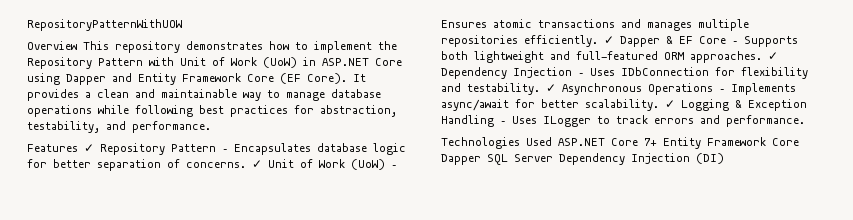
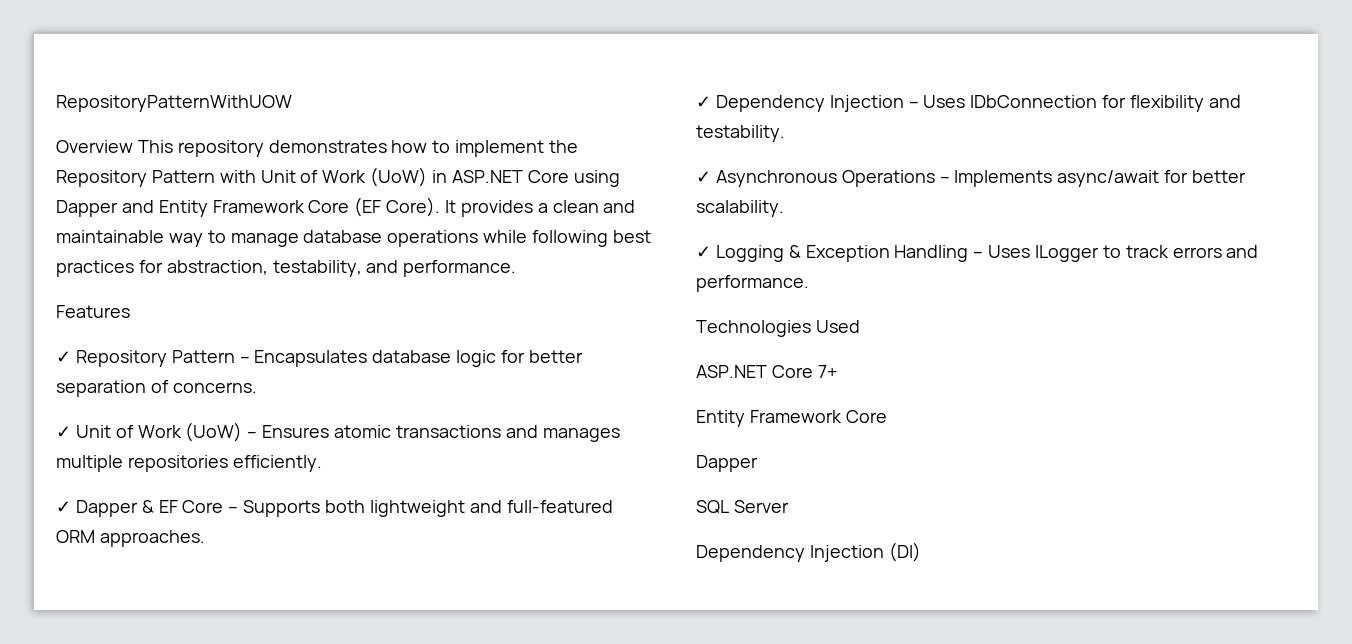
- Features ✓ Repository Pattern – Encapsulates database logic for better separation of concerns. ✓ Unit of Work (UoW) – Ensures atomic transactions and manages multiple repositories efficiently. ✓ Dapper & EF Core – Supports both lightweight and full-featured ORM approaches. ✓ Dependency Injection – Uses IDbConnection for flexibility and testability. ✓ Asynchronous Operations – Implements async/await for better scalability. ✓ Logging & Exception Handling – Uses ILogger to track errors and performance.
+ Features
+ ✓ Repository Pattern – Encapsulates database logic for better separation of concerns.
+ ✓ Unit of Work (UoW) – Ensures atomic transactions and manages multiple repositories efficiently.
+ ✓ Dapper & EF Core – Supports both lightweight and full-featured ORM approaches.
+ ✓ Dependency Injection – Uses IDbConnection for flexibility and testability.
+ ✓ Asynchronous Operations – Implements async/await for better scalability.
+ ✓ Logging & Exception Handling – Uses ILogger to track errors and performance.
- Technologies Used ASP.NET Core 7+ Entity Framework Core Dapper SQL Server Dependency Injection (DI)
+ Technologies Used
+ ASP.NET Core 7+
+ Entity Framework Core
+ Dapper
+ SQL Server
+ Dependency Injection (DI)

